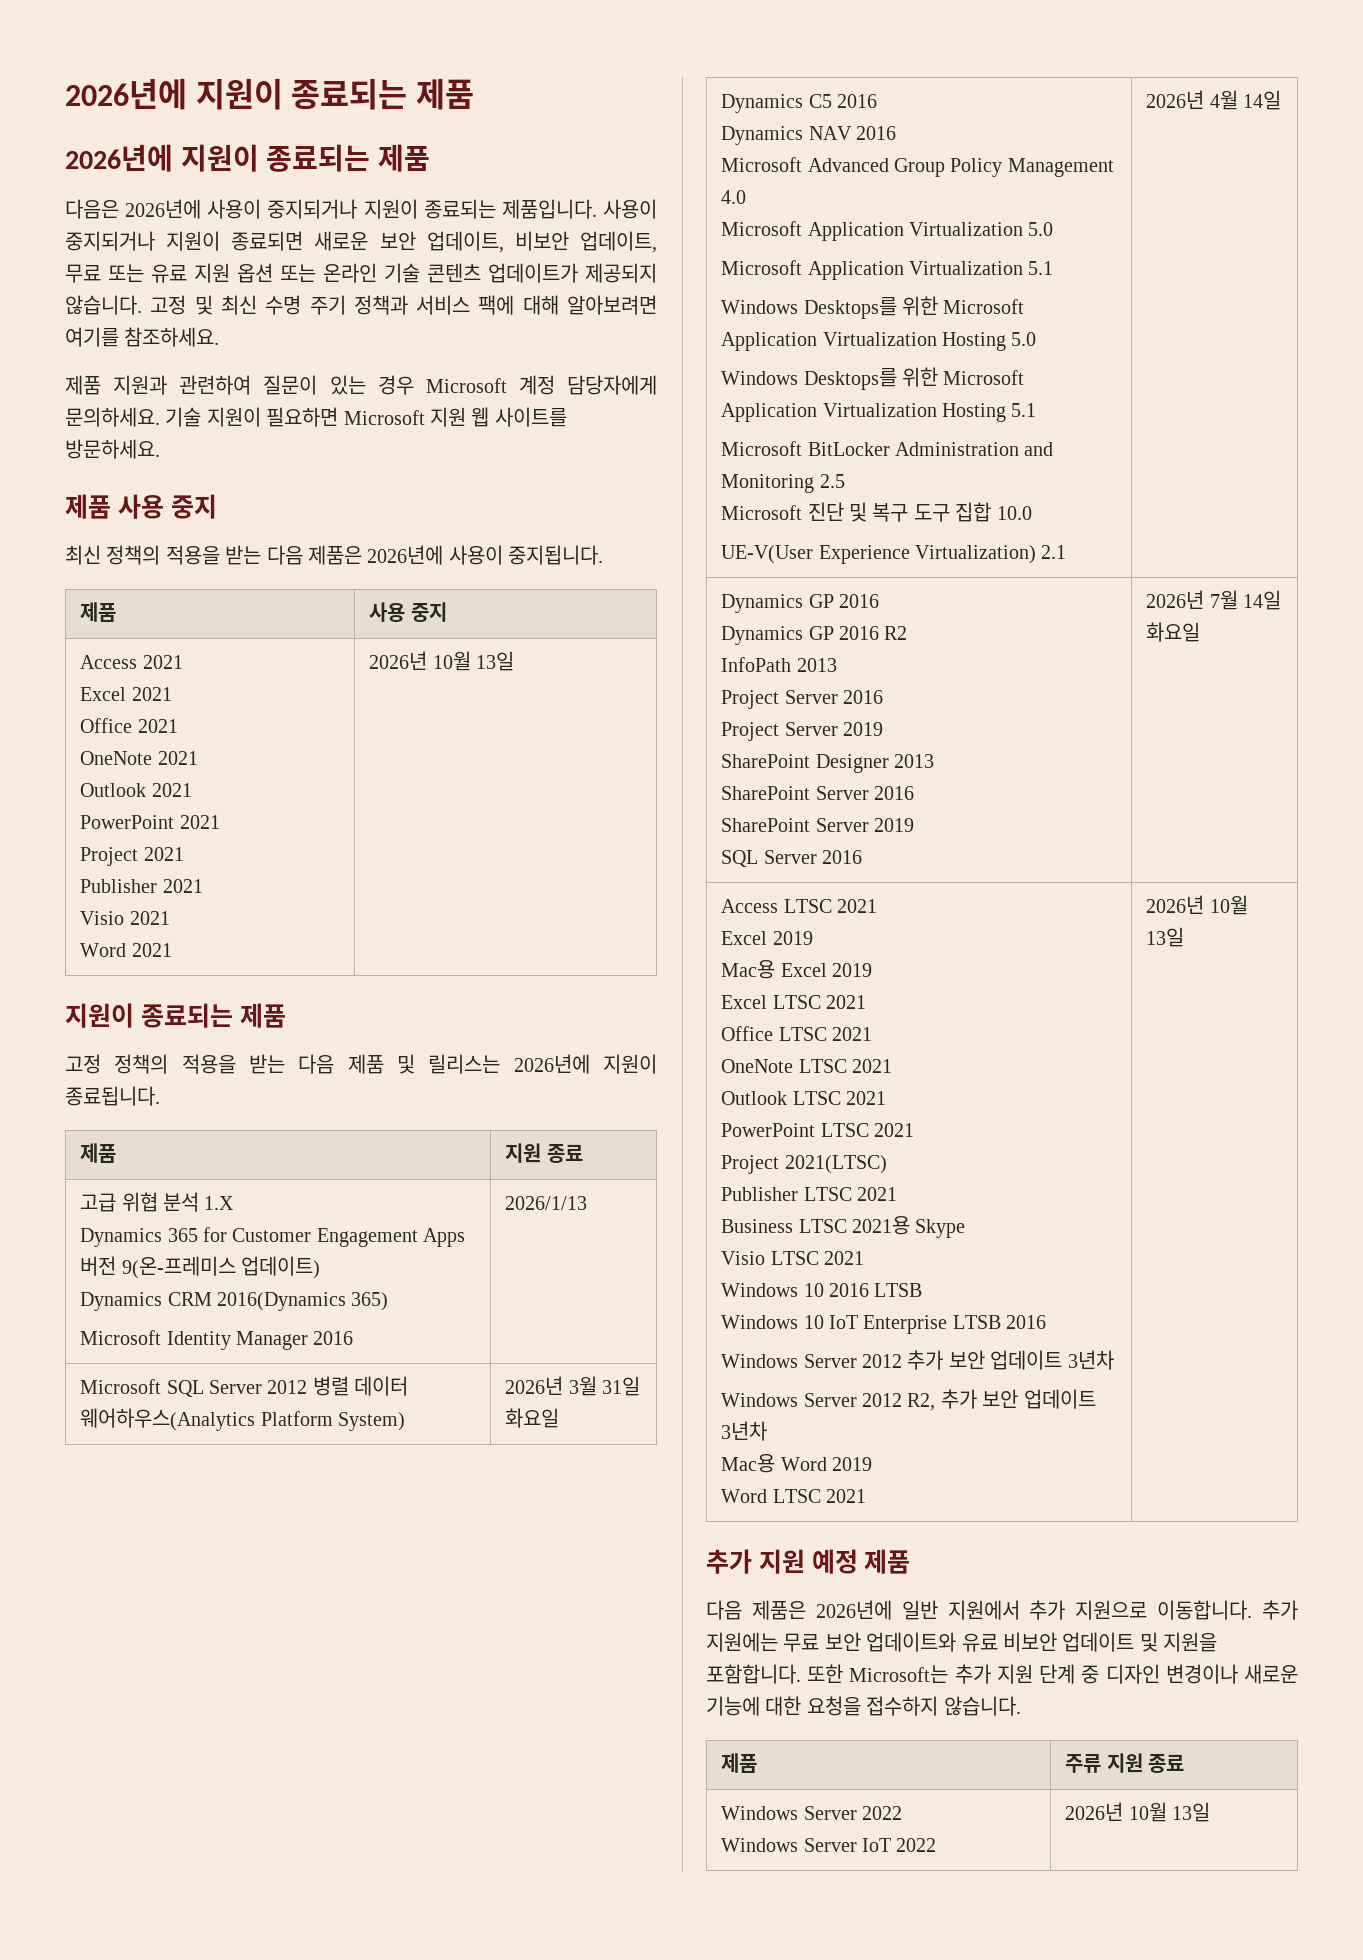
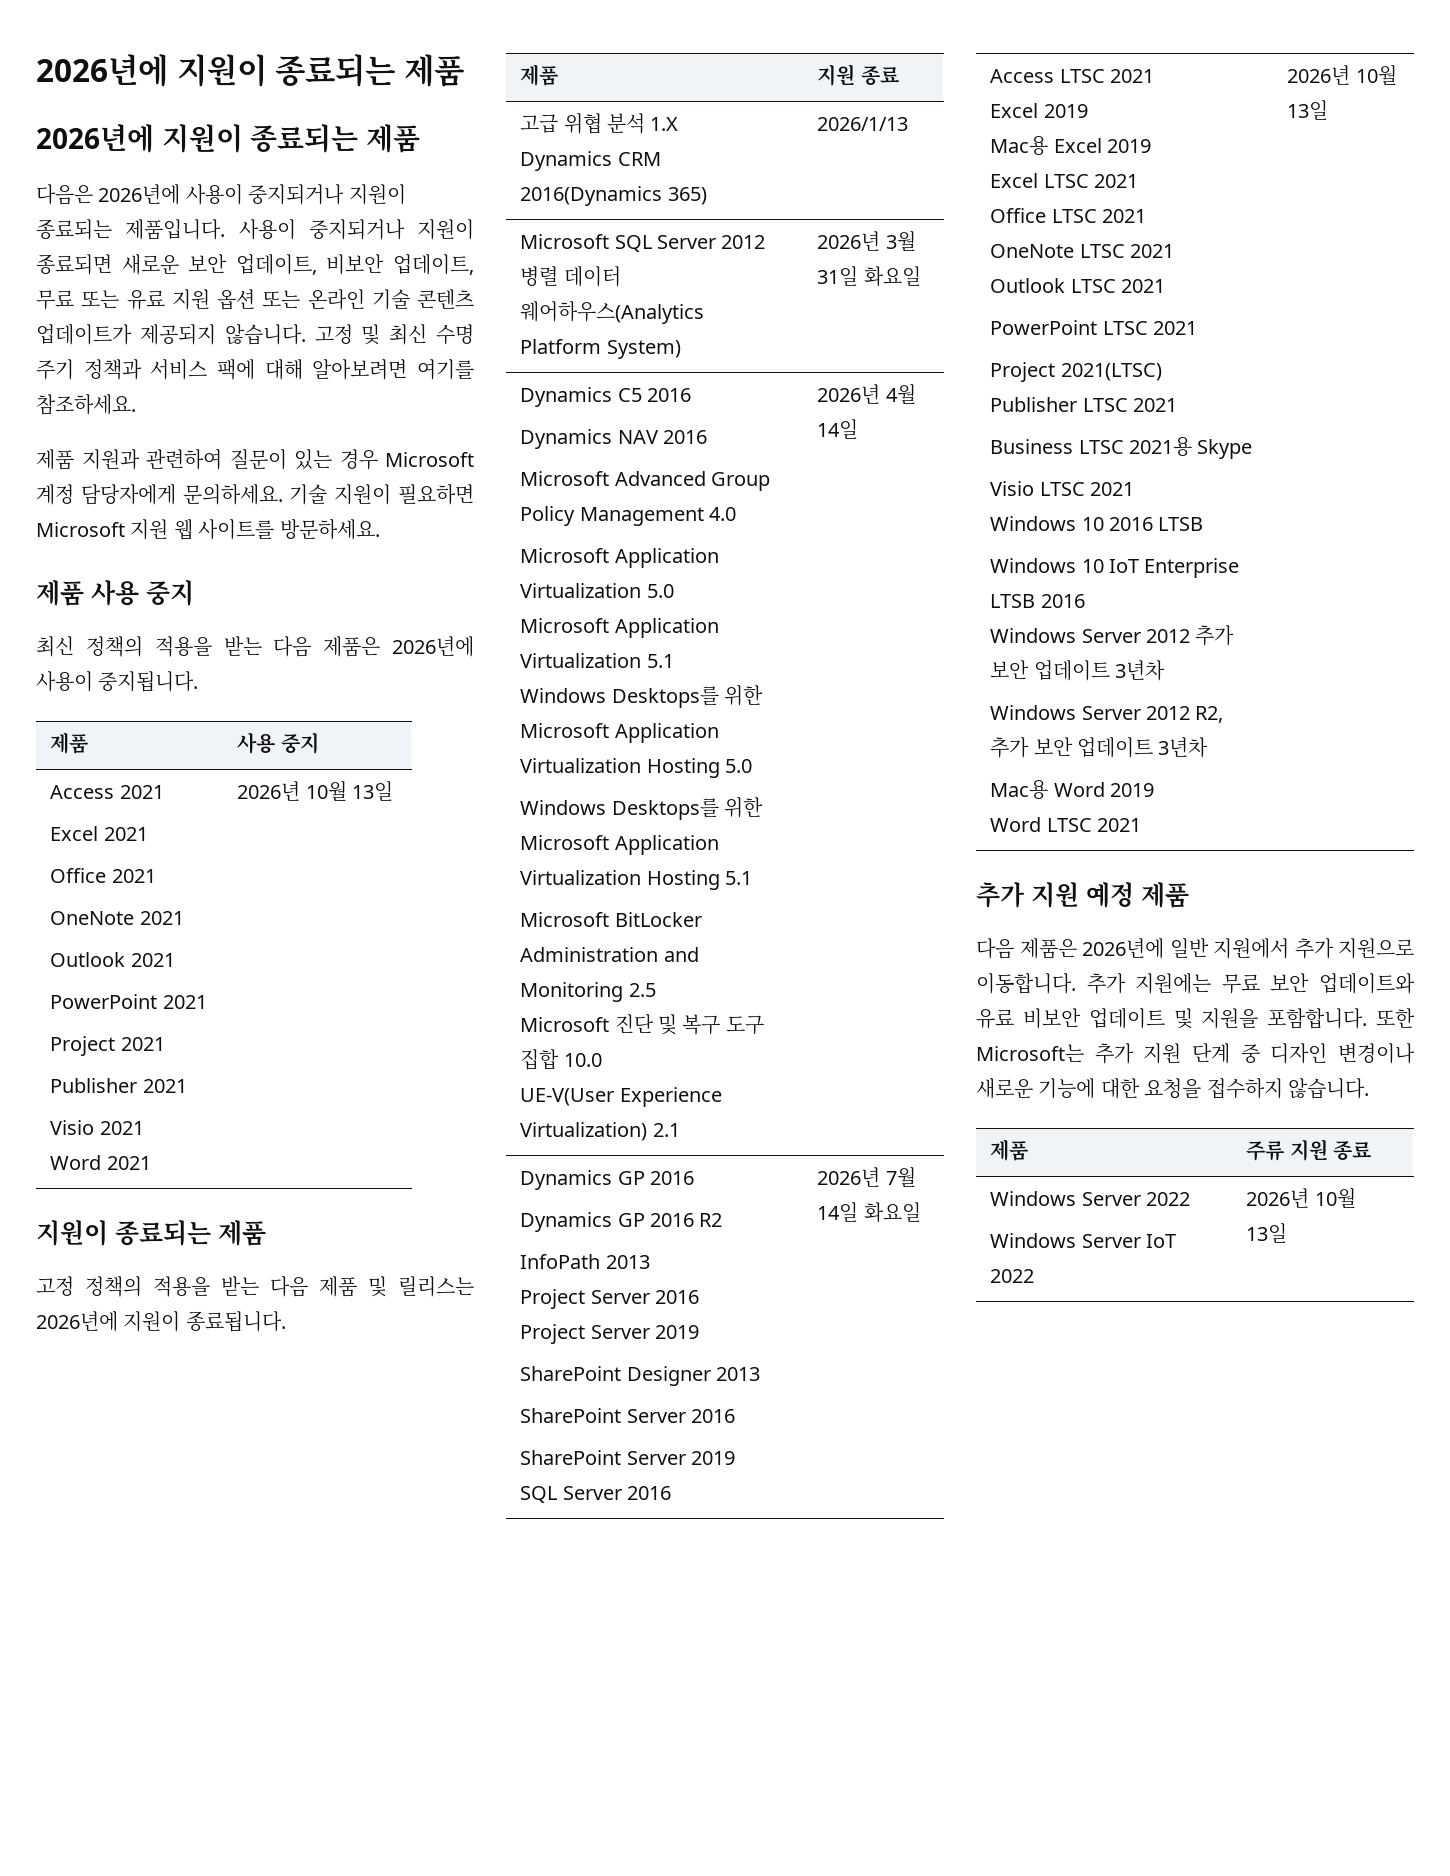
  고급 위협 분석 1.X
- Dynamics 365 for Customer Engagement Apps 버전 9(온-프레미스 업데이트)
- Dynamics CRM 2016(Dynamics 365)
- Microsoft Identity Manager 2016 | 2026/1/13
+ Dynamics CRM 2016(Dynamics 365) | 2026/1/13

